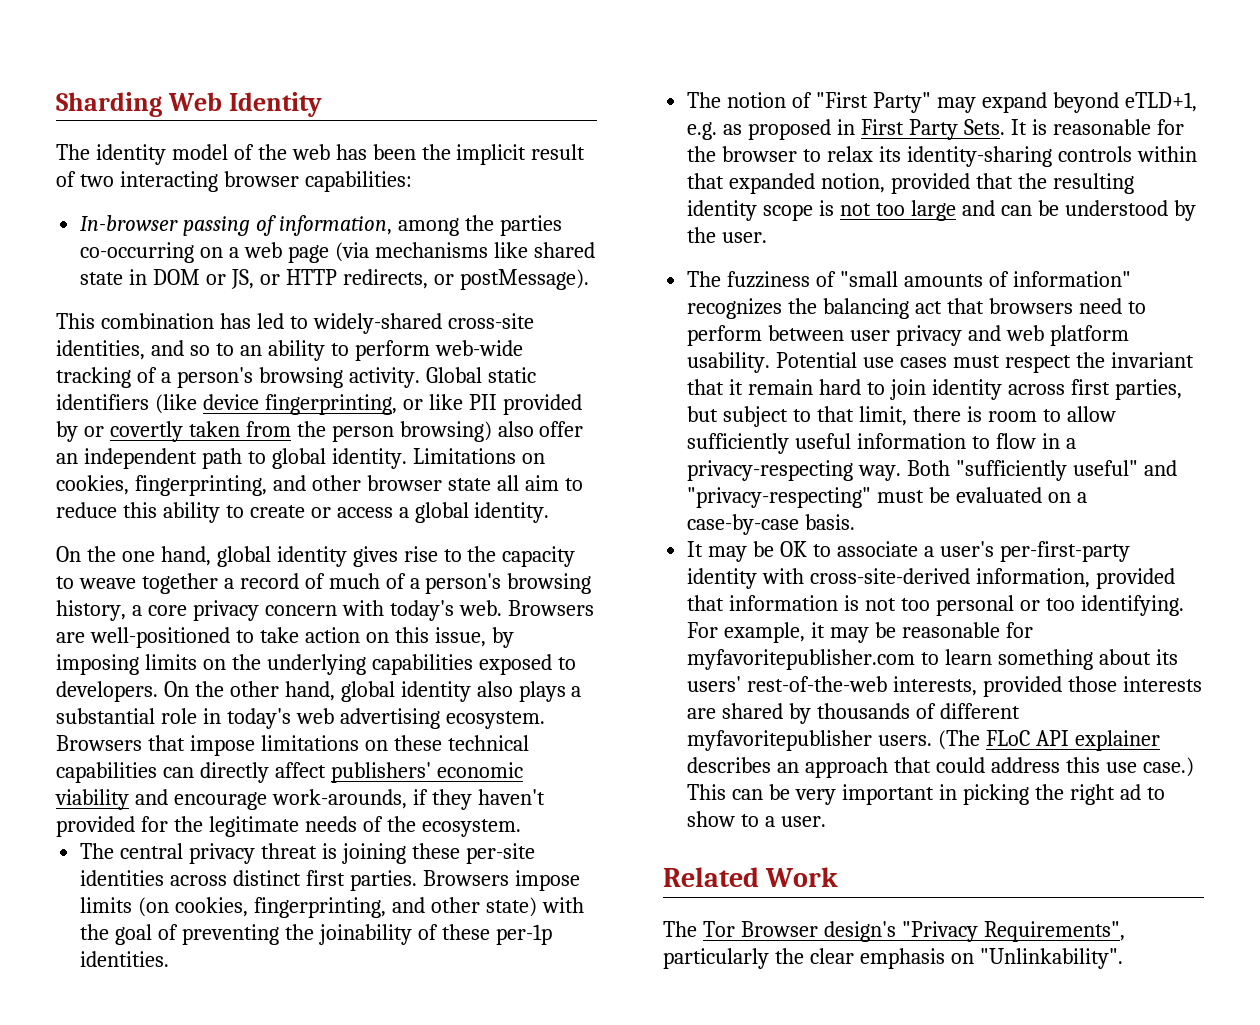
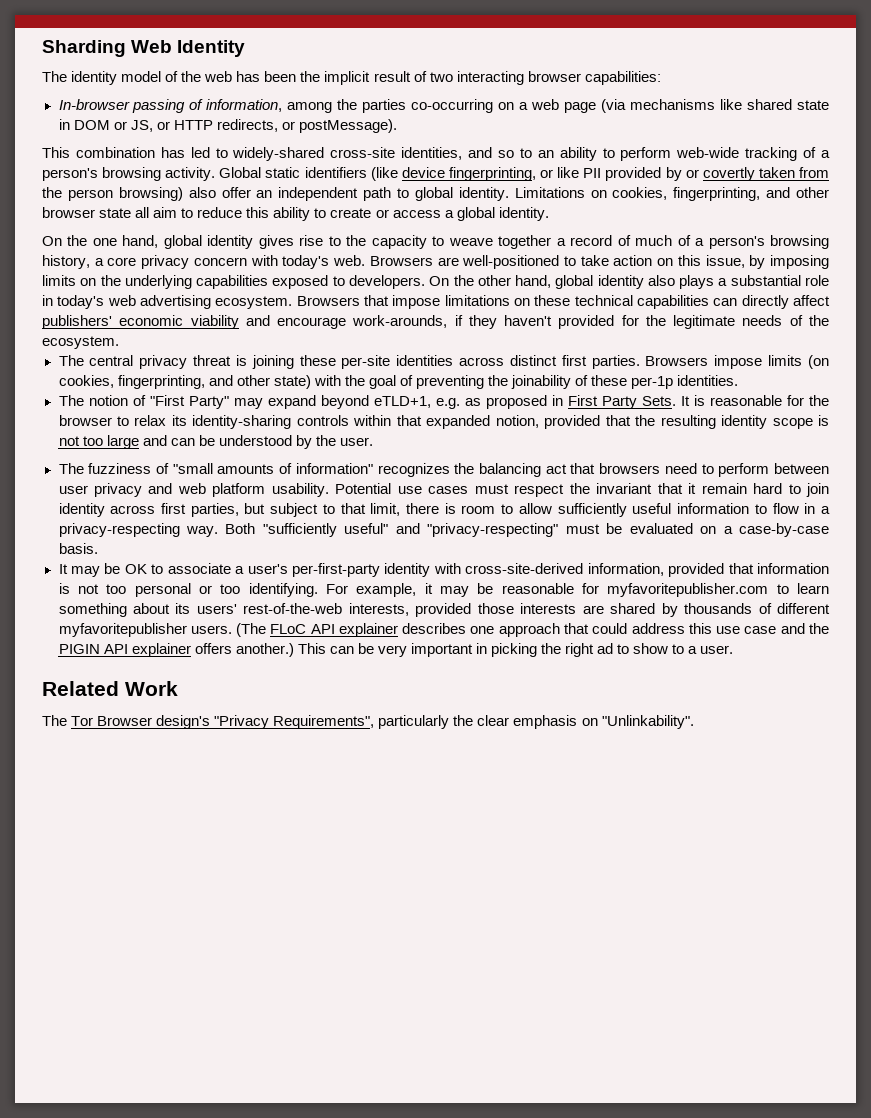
- (The FLoC API explainer describes an approach that could address this use case.)
+ (The FLoC API explainer describes one approach that could address this use case and the PIGIN API explainer offers another.)

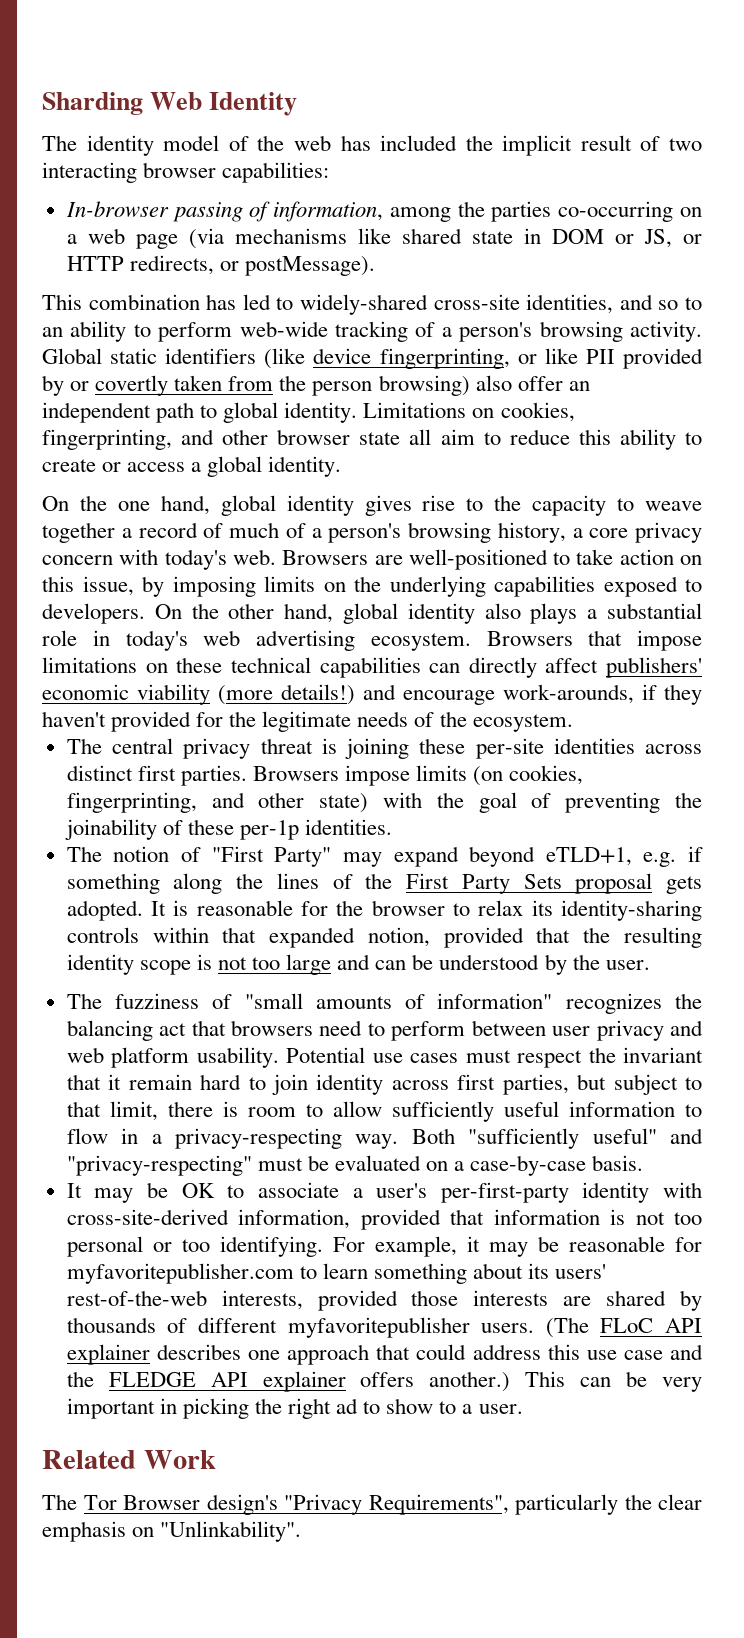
- The identity model of the web has been the implicit result of two interacting browser capabilities:
+ The identity model of the web has included the implicit result of two interacting browser capabilities:
- Browsers that impose limitations on these technical capabilities can directly affect publishers' economic viability and encourage work-arounds, if they haven't provided for the legitimate needs of the ecosystem.
+ Browsers that impose limitations on these technical capabilities can directly affect publishers' economic viability (more details!) and encourage work-arounds, if they haven't provided for the legitimate needs of the ecosystem.
- The notion of "First Party" may expand beyond eTLD+1, e.g. as proposed in First Party Sets.
+ The notion of "First Party" may expand beyond eTLD+1, e.g. if something along the lines of the First Party Sets proposal gets adopted.
- (The FLoC API explainer describes one approach that could address this use case and the PIGIN API explainer offers another.)
+ (The FLoC API explainer describes one approach that could address this use case and the FLEDGE API explainer offers another.)

